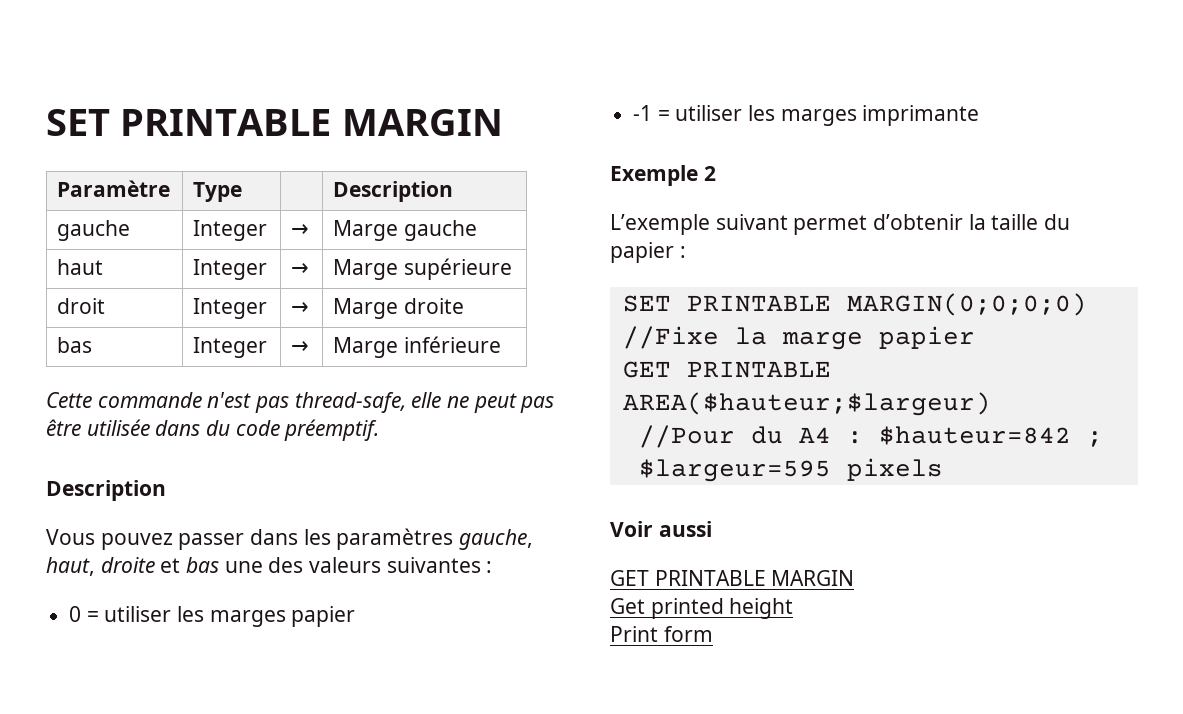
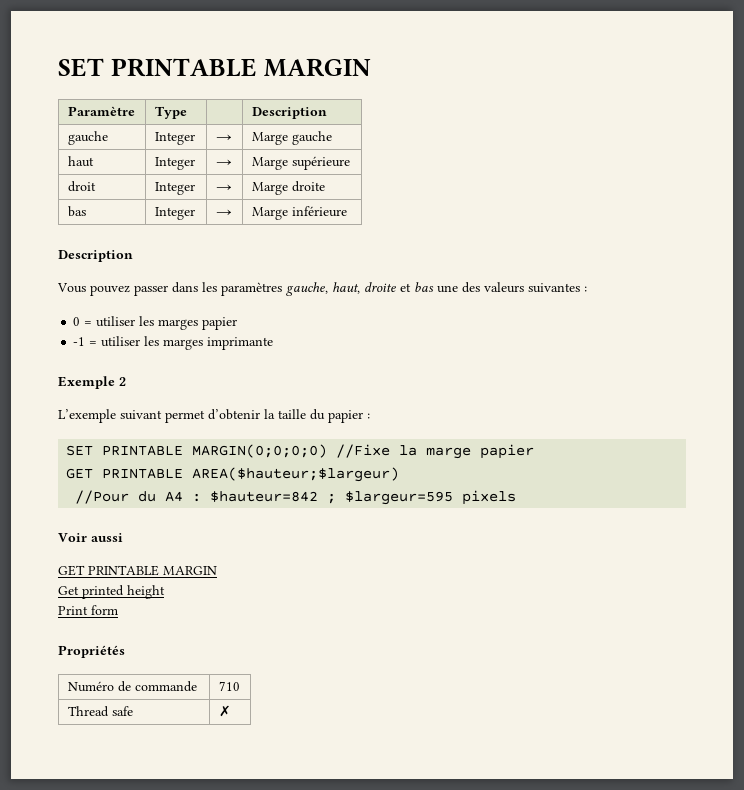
- Cette commande n'est pas thread-safe, elle ne peut pas être utilisée dans du code préemptif.
+ Propriétés
+ Numéro de commande | 710
+ Thread safe | ✗

